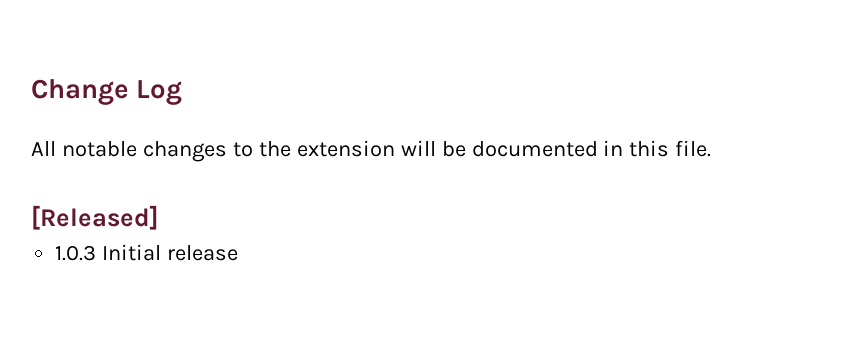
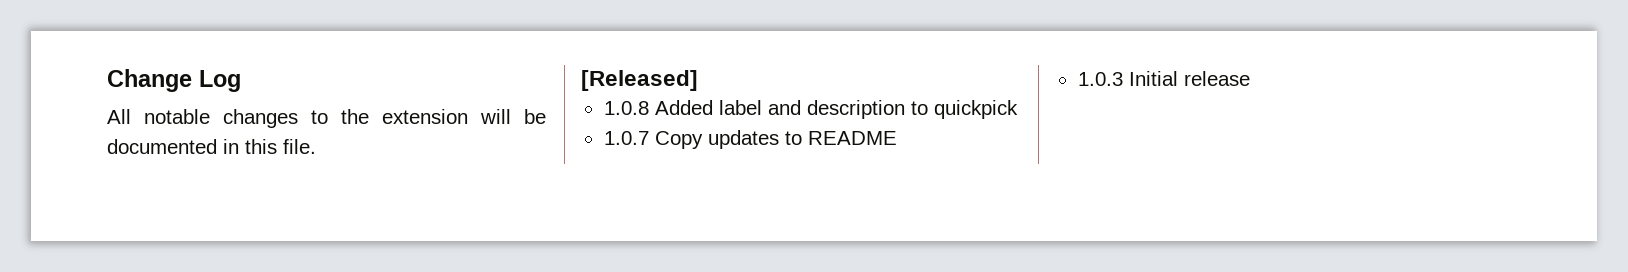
+ 1.0.8 Added label and description to quickpick
+ 1.0.7 Copy updates to README

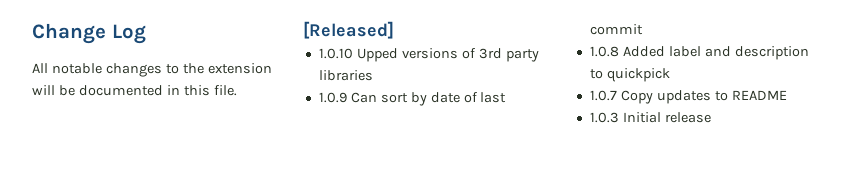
+ 1.0.10 Upped versions of 3rd party libraries
+ 1.0.9 Can sort by date of last commit

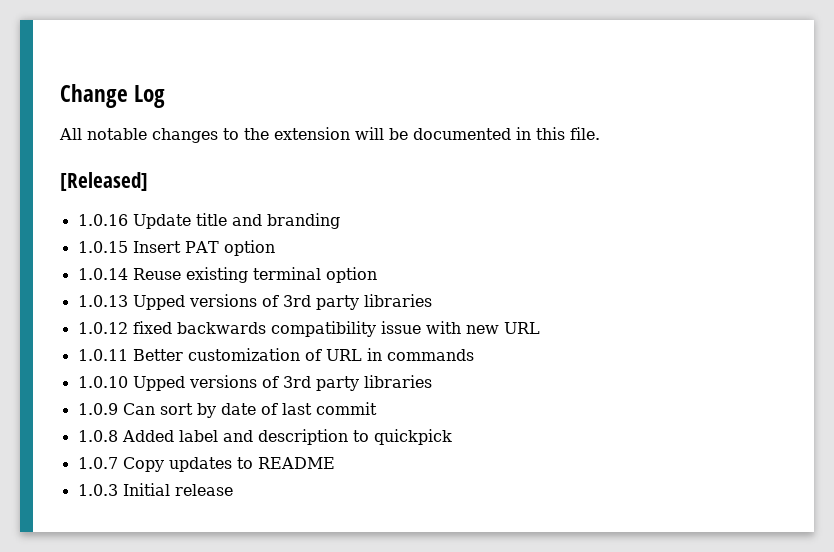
+ 1.0.16 Update title and branding
+ 1.0.15 Insert PAT option
+ 1.0.14 Reuse existing terminal option
+ 1.0.13 Upped versions of 3rd party libraries
+ 1.0.12 fixed backwards compatibility issue with new URL
+ 1.0.11 Better customization of URL in commands

